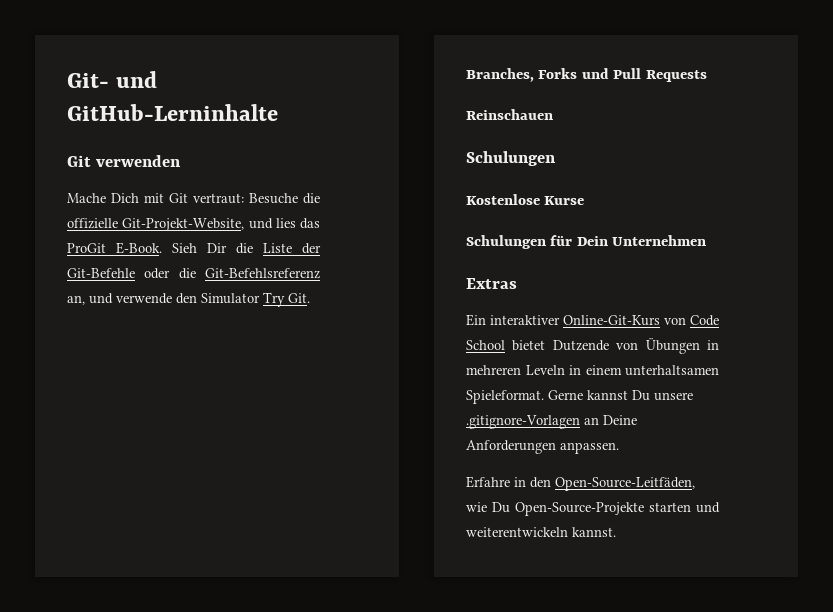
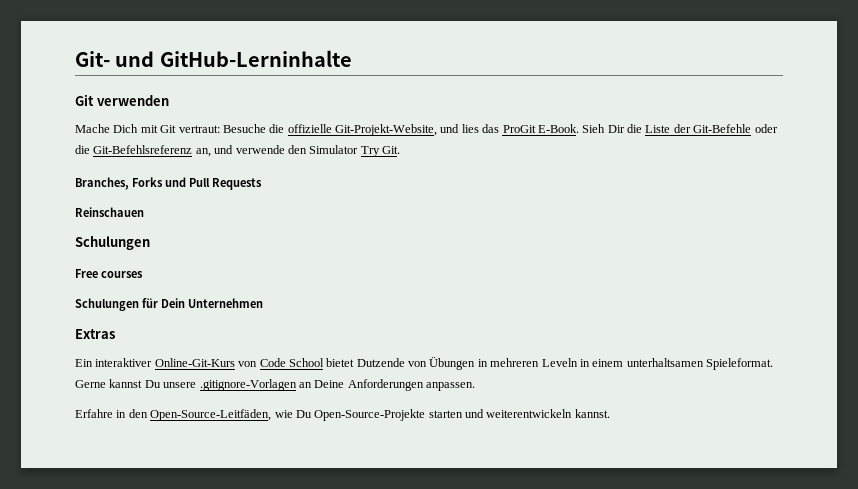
- Kostenlose Kurse
+ Free courses

